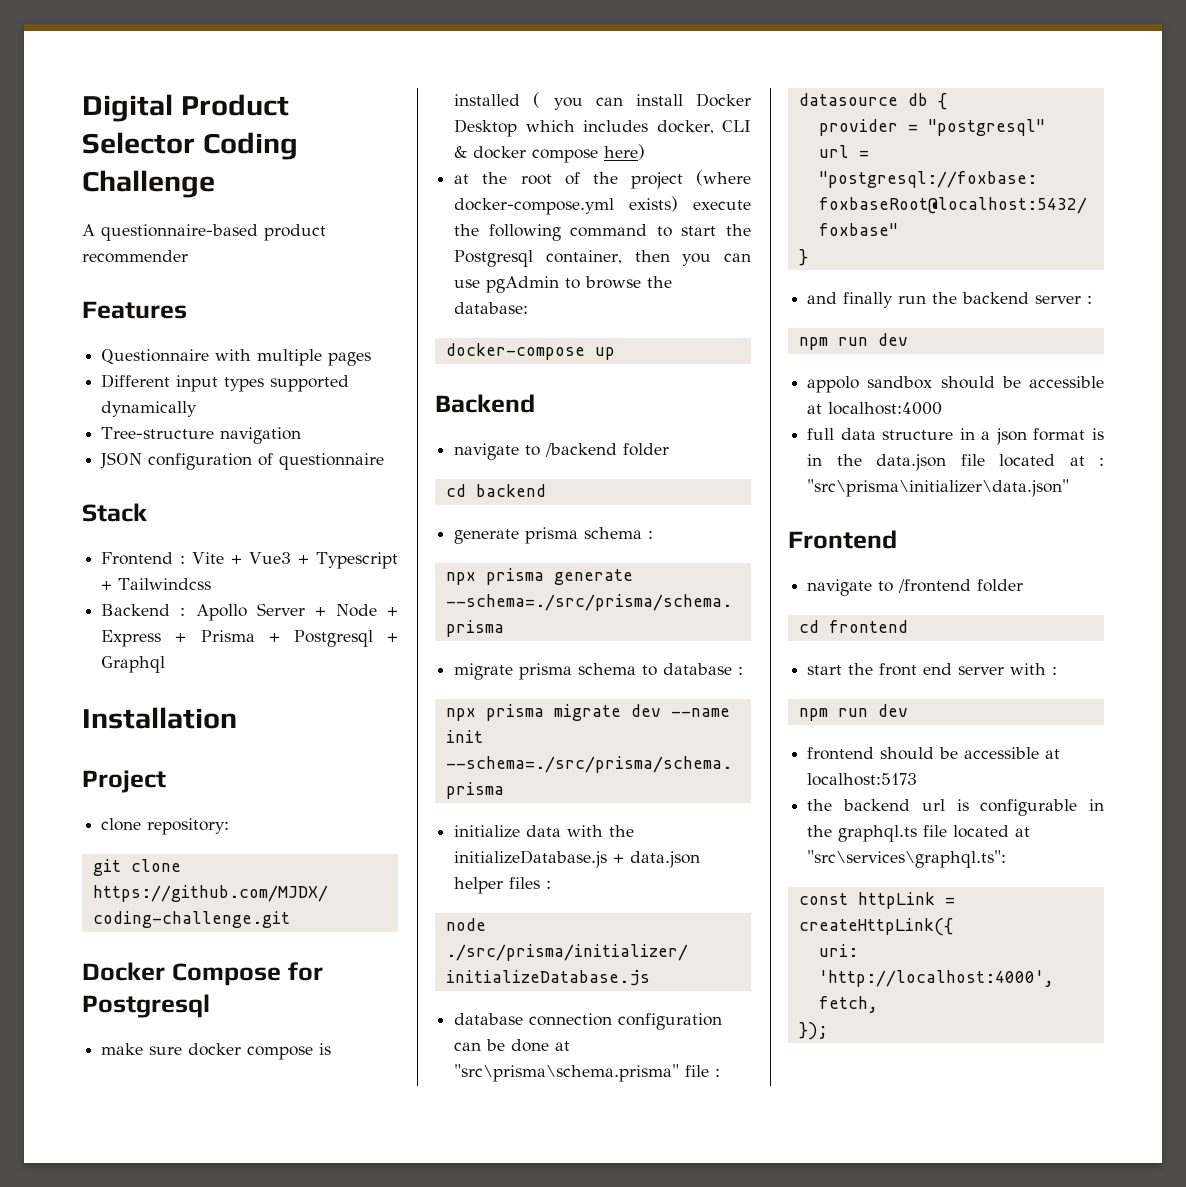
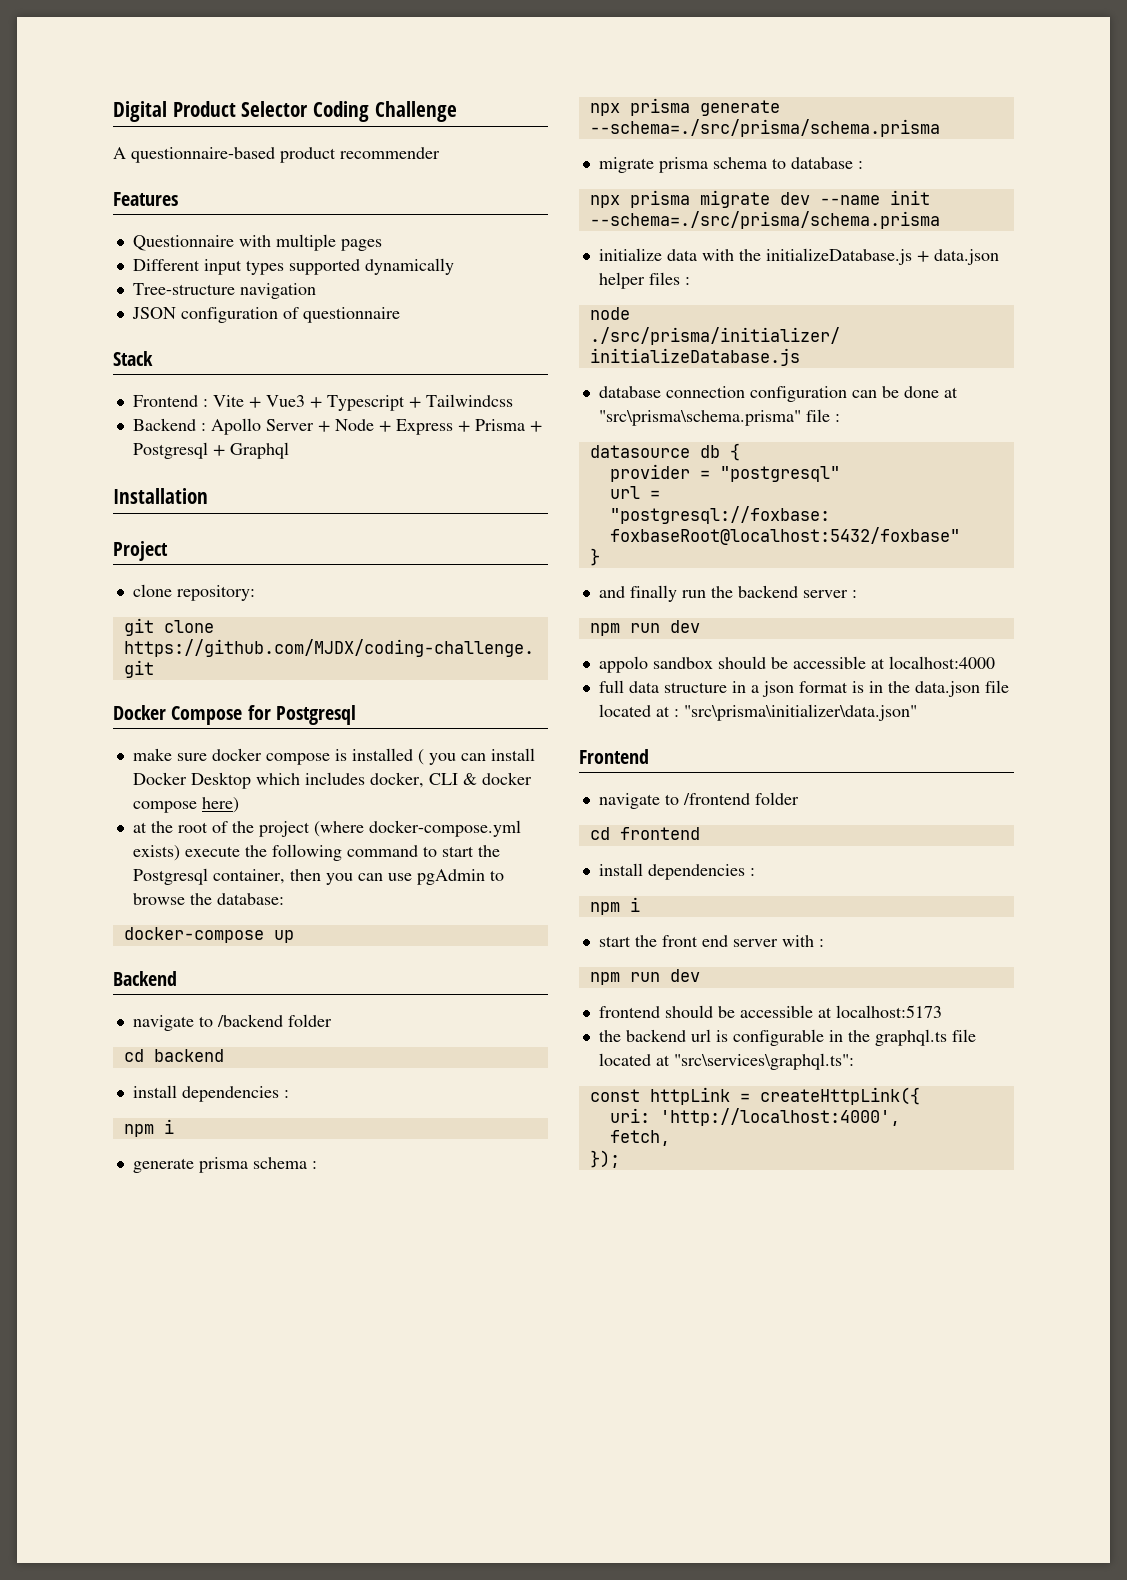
  cd backend
+ install dependencies :
+ npm i
  cd frontend
+ install dependencies :
+ npm i

